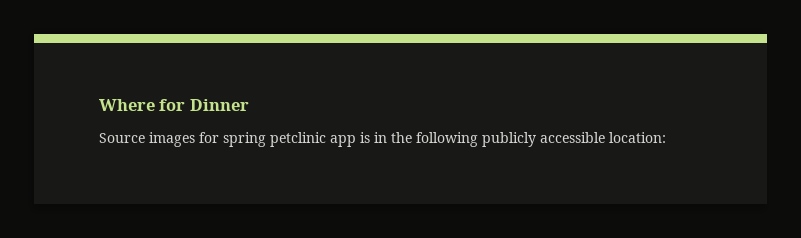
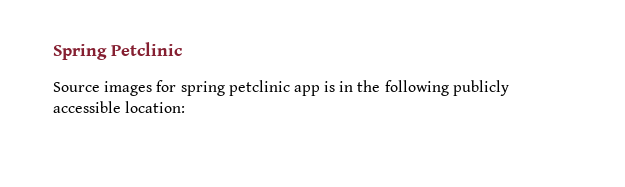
- Where for Dinner
+ Spring Petclinic

